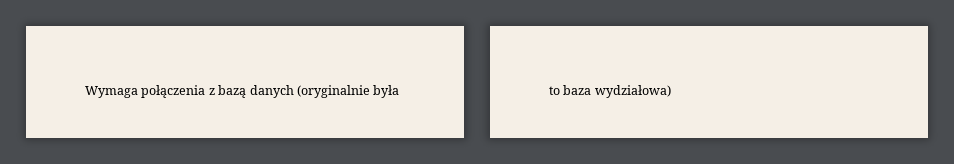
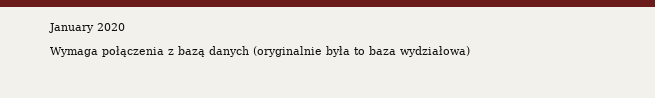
+ January 2020

